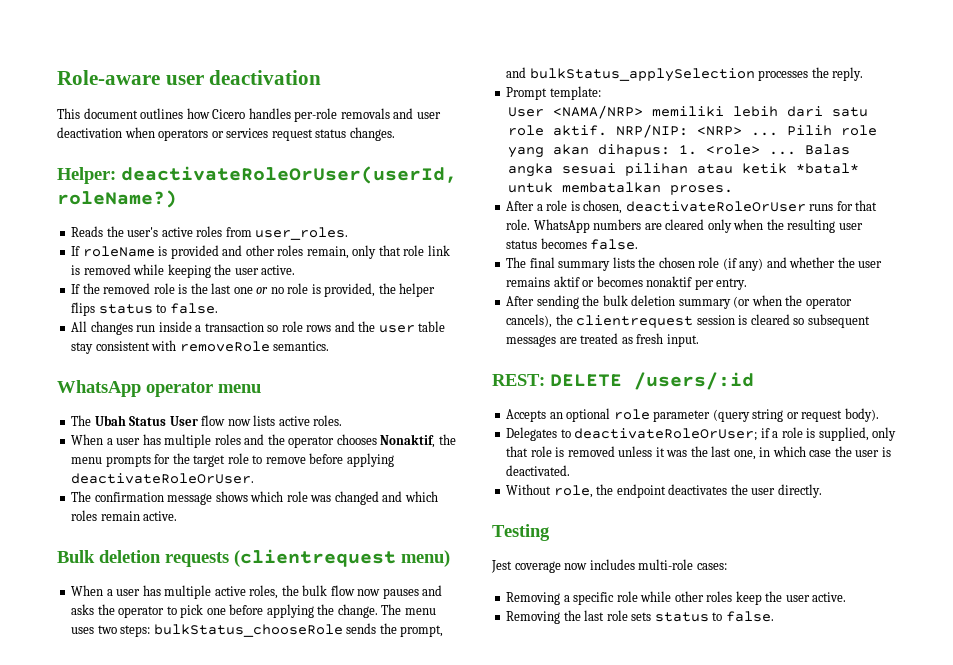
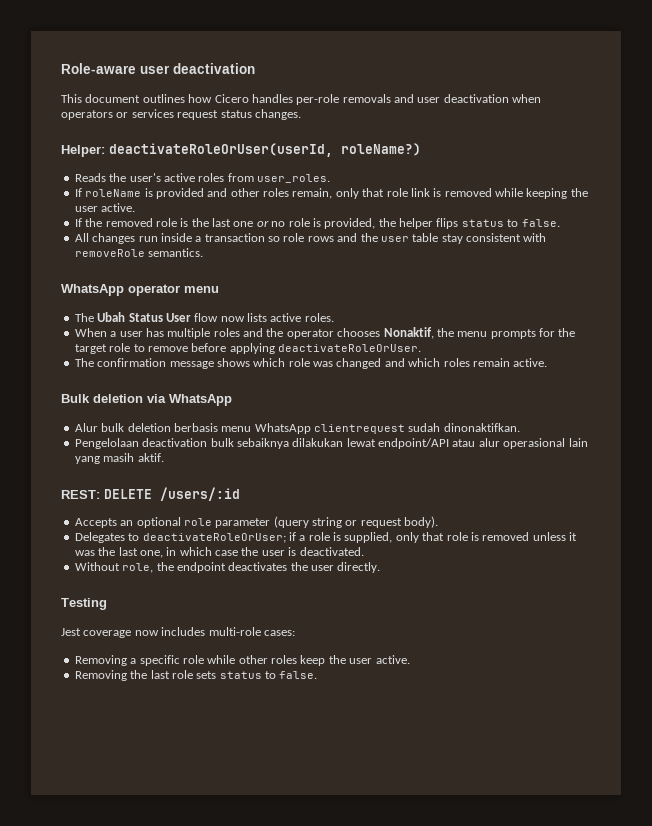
- Bulk deletion requests (clientrequest menu)
- When a user has multiple active roles, the bulk flow now pauses and asks the operator to pick one before applying the change. The menu uses two steps: bulkStatus_chooseRole sends the prompt, and bulkStatus_applySelection processes the reply.
- Prompt template:
- User <NAMA/NRP> memiliki lebih dari satu role aktif. NRP/NIP: <NRP> ... Pilih role yang akan dihapus: 1. <role> ... Balas angka sesuai pilihan atau ketik *batal* untuk membatalkan proses.
- After a role is chosen, deactivateRoleOrUser runs for that role. WhatsApp numbers are cleared only when the resulting user status becomes false.
- The final summary lists the chosen role (if any) and whether the user remains aktif or becomes nonaktif per entry.
- After sending the bulk deletion summary (or when the operator cancels), the clientrequest session is cleared so subsequent messages are treated as fresh input.
+ Bulk deletion via WhatsApp
+ Alur bulk deletion berbasis menu WhatsApp clientrequest sudah dinonaktifkan.
+ Pengelolaan deactivation bulk sebaiknya dilakukan lewat endpoint/API atau alur operasional lain yang masih aktif.

